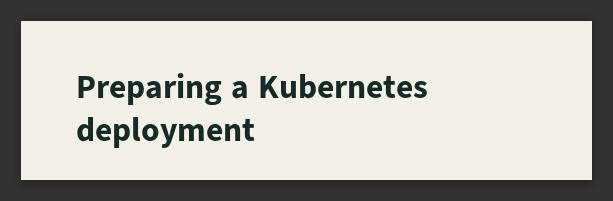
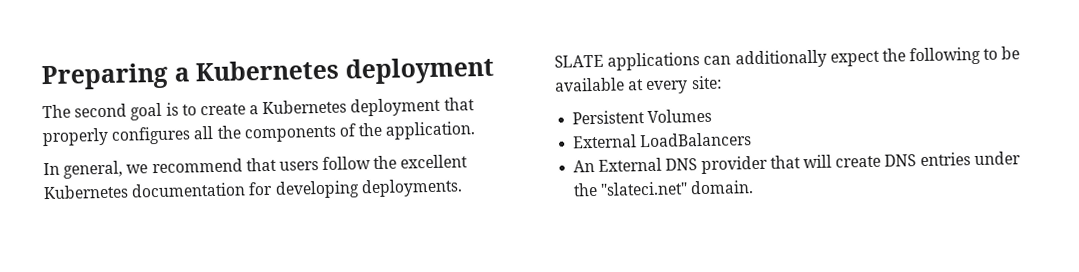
+ The second goal is to create a Kubernetes deployment that properly configures all the components of the application.
+ In general, we recommend that users follow the excellent Kubernetes documentation for developing deployments.
+ SLATE applications can additionally expect the following to be available at every site:
+ Persistent Volumes
+ External LoadBalancers
+ An External DNS provider that will create DNS entries under the "slateci.net" domain.

